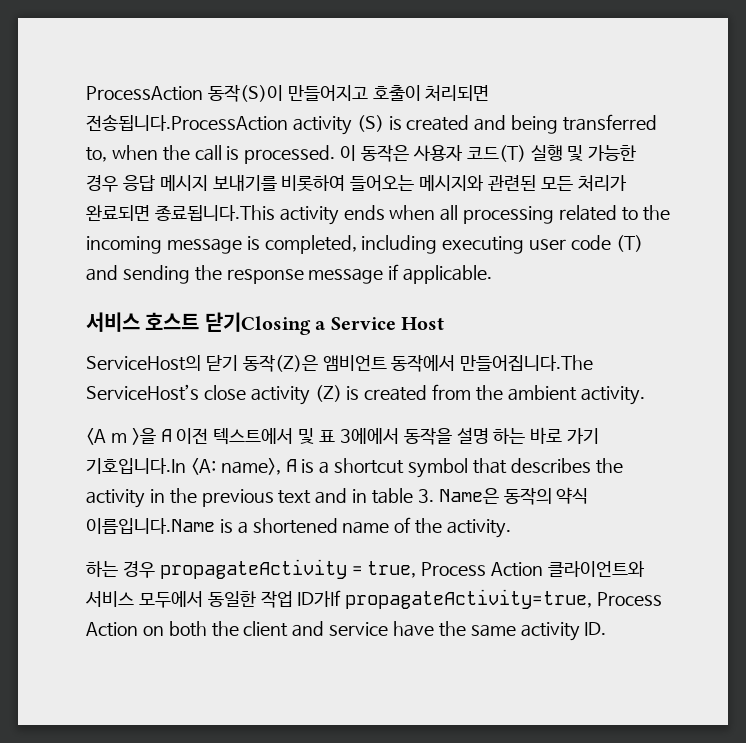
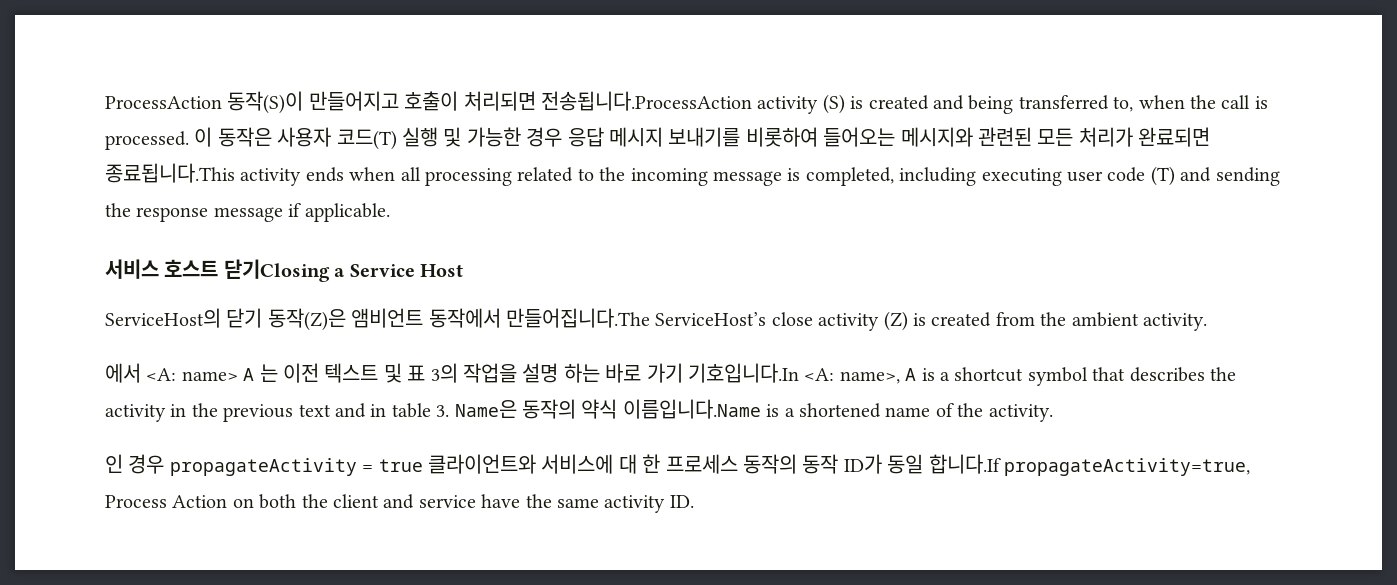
- <A m >을 A 이전 텍스트에서 및 표 3에에서 동작을 설명 하는 바로 가기 기호입니다.In <A: name>, A is a shortcut symbol that describes the activity in the previous text and in table 3. Name은 동작의 약식 이름입니다.Name is a shortened name of the activity.
+ 에서 <A: name> A 는 이전 텍스트 및 표 3의 작업을 설명 하는 바로 가기 기호입니다.In <A: name>, A is a shortcut symbol that describes the activity in the previous text and in table 3. Name은 동작의 약식 이름입니다.Name is a shortened name of the activity.
- 하는 경우 propagateActivity = true, Process Action 클라이언트와 서비스 모두에서 동일한 작업 ID가If propagateActivity=true, Process Action on both the client and service have the same activity ID.
+ 인 경우 propagateActivity = true 클라이언트와 서비스에 대 한 프로세스 동작의 동작 ID가 동일 합니다.If propagateActivity=true, Process Action on both the client and service have the same activity ID.

